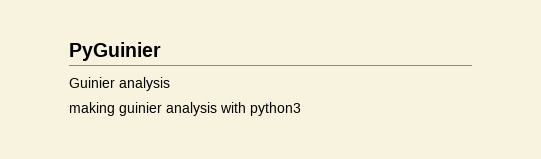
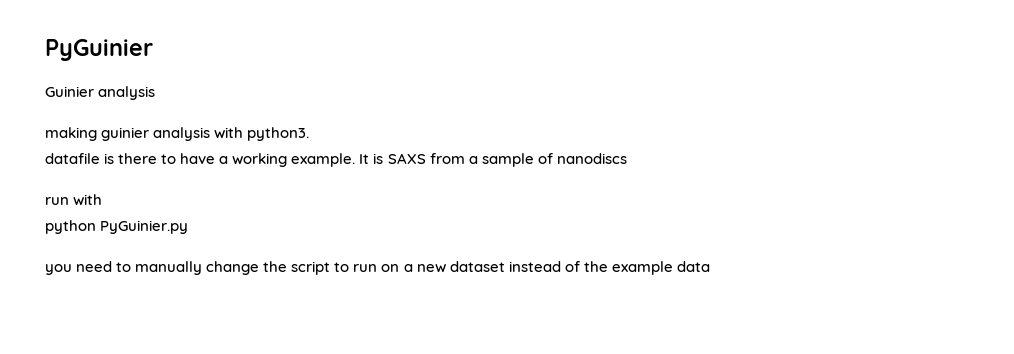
- making guinier analysis with python3
+ making guinier analysis with python3.
+ datafile is there to have a working example. It is SAXS from a sample of nanodiscs
+ run with
+ python PyGuinier.py
+ you need to manually change the script to run on a new dataset instead of the example data

